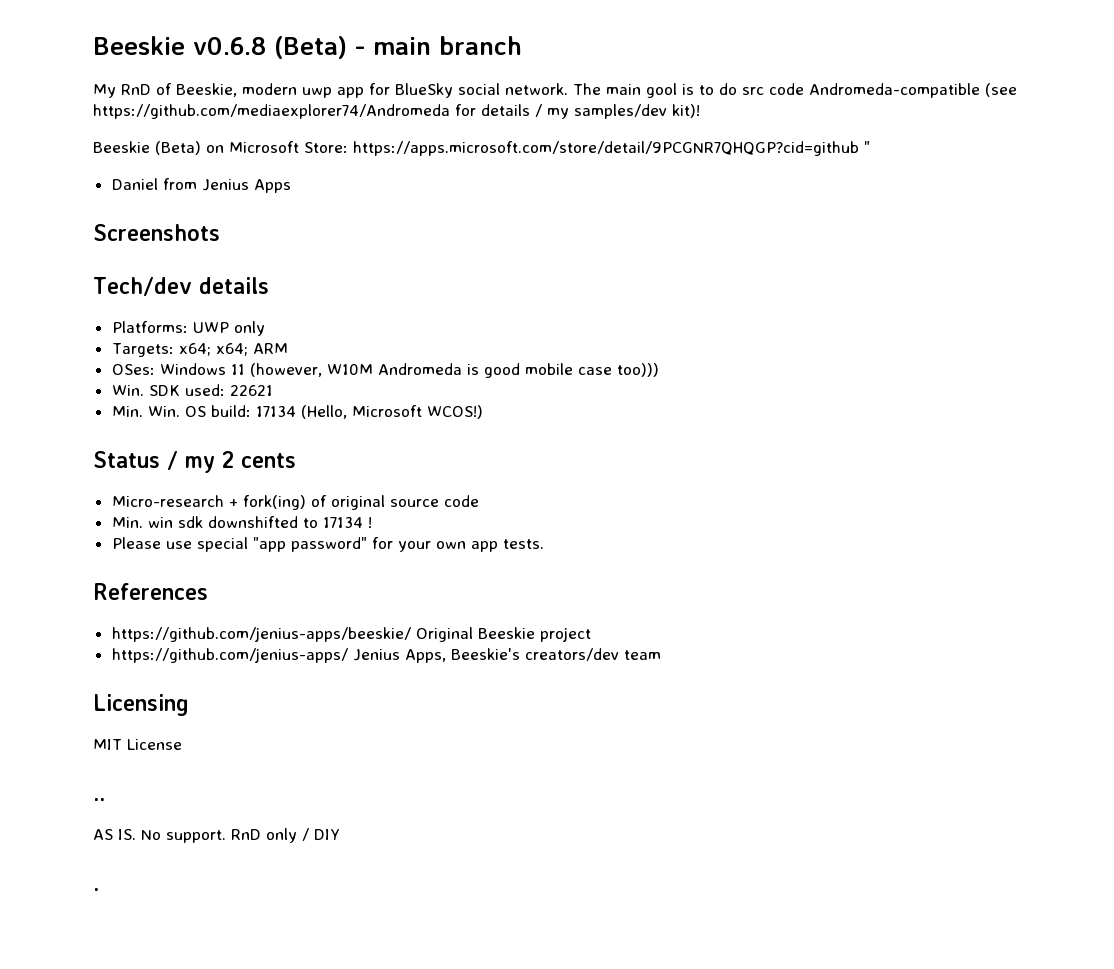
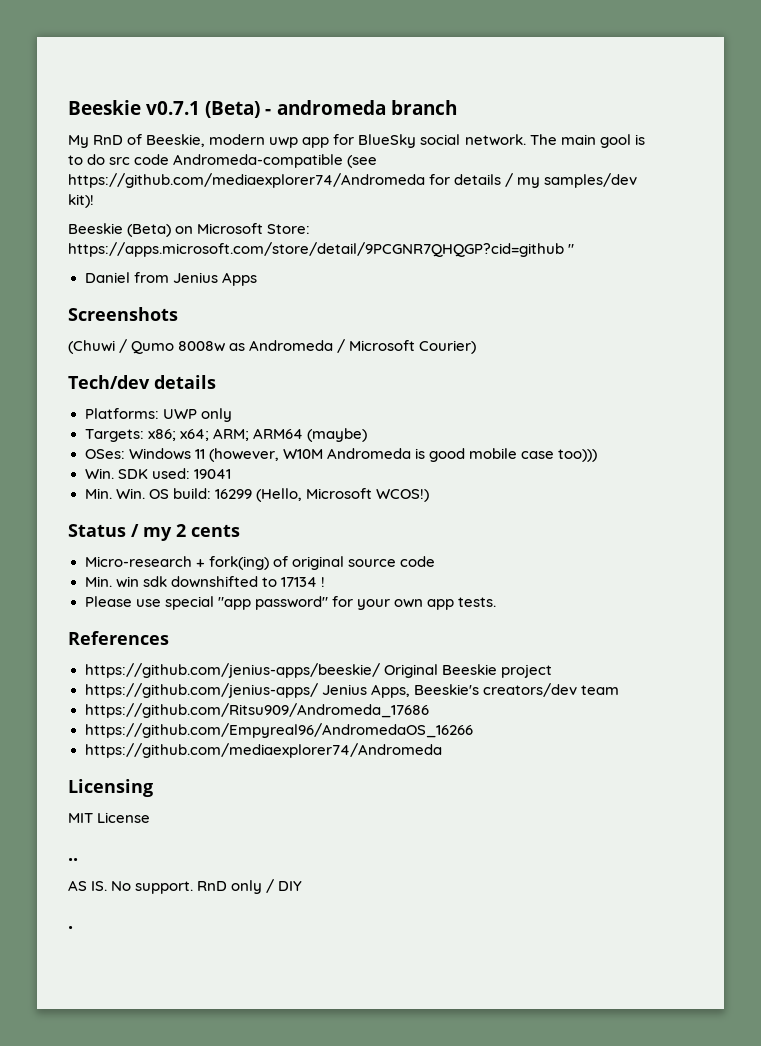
- Beeskie v0.6.8 (Beta) - main branch
+ Beeskie v0.7.1 (Beta) - andromeda branch
+ (Chuwi / Qumo 8008w as Andromeda / Microsoft Courier)
- Targets: x64; x64; ARM
+ Targets: x86; x64; ARM; ARM64 (maybe)
- Win. SDK used: 22621
+ Win. SDK used: 19041
- Min. Win. OS build: 17134 (Hello, Microsoft WCOS!)
+ Min. Win. OS build: 16299 (Hello, Microsoft WCOS!)
+ https://github.com/Ritsu909/Andromeda_17686
+ https://github.com/Empyreal96/AndromedaOS_16266
+ https://github.com/mediaexplorer74/Andromeda

